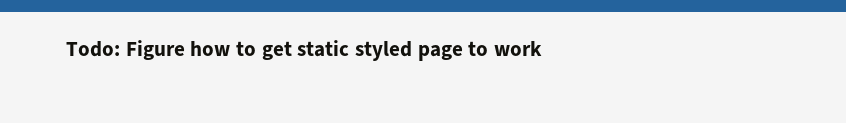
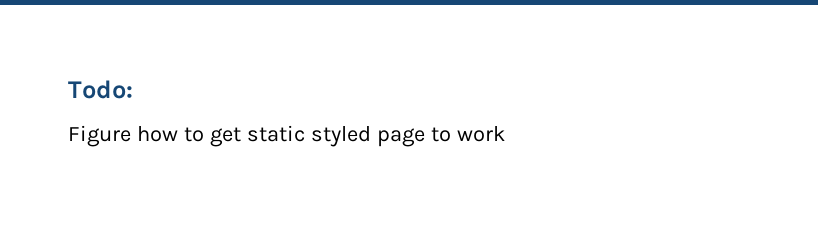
- Todo: Figure how to get static styled page to work
+ Todo:
+ Figure how to get static styled page to work

